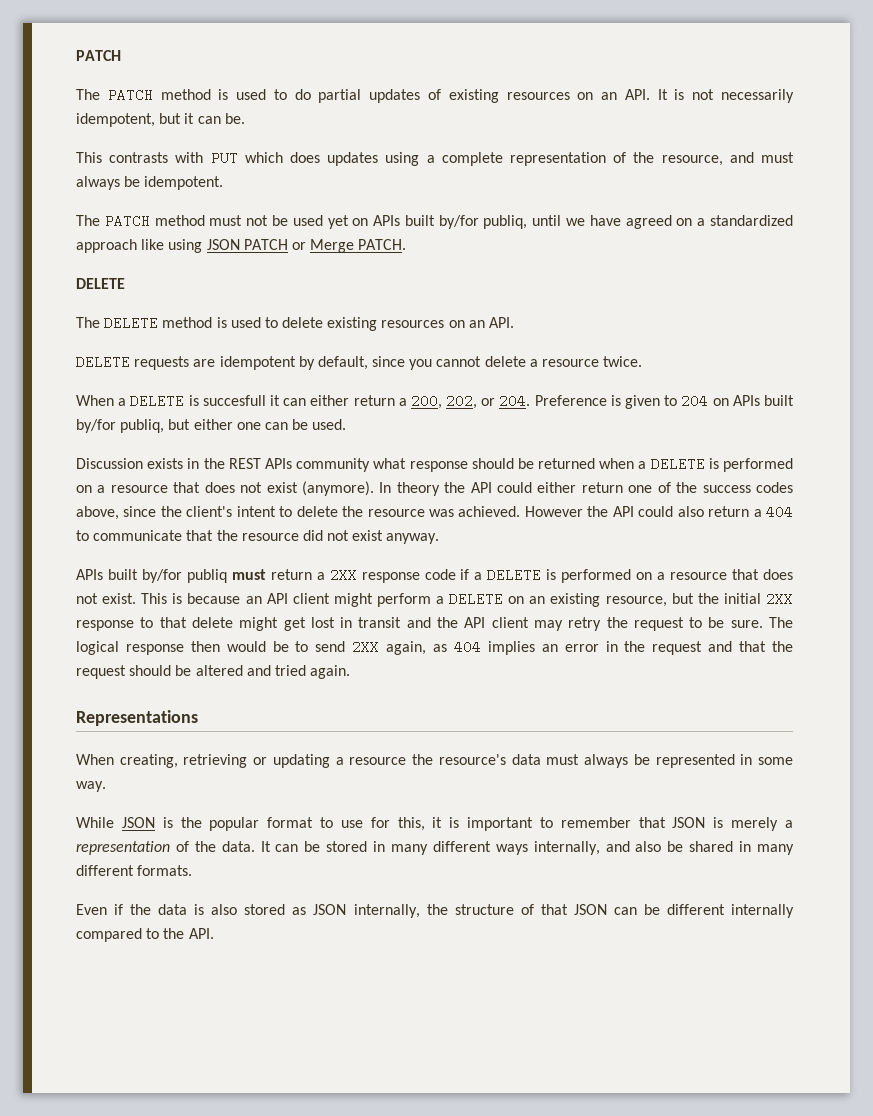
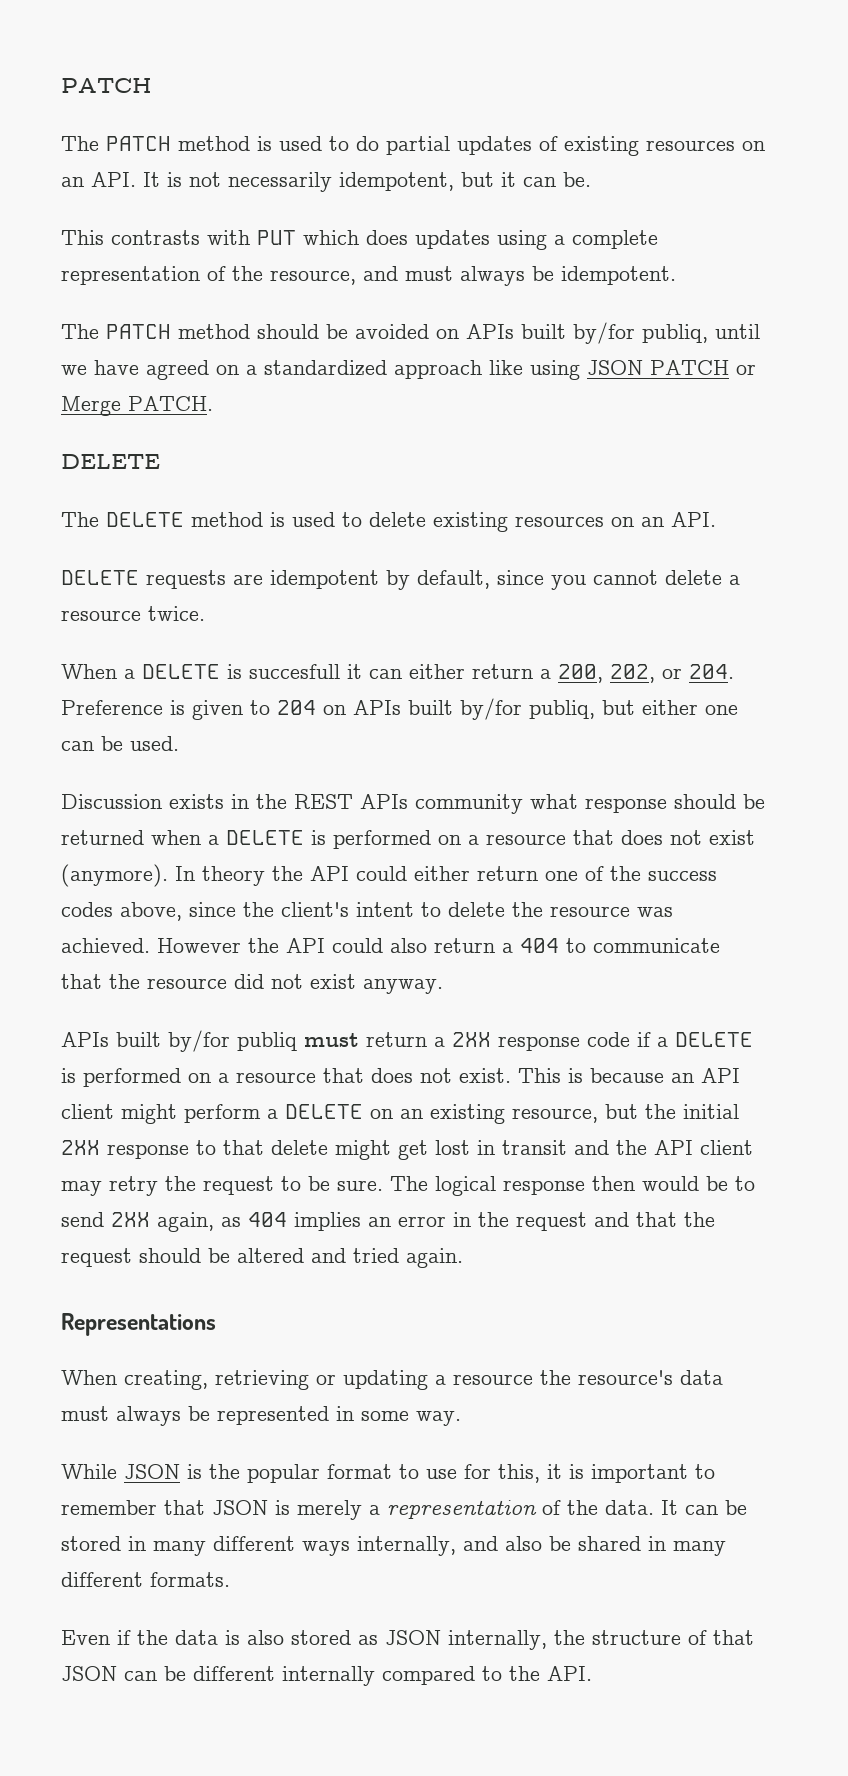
- The PATCH method must not be used yet on APIs built by/for publiq, until we have agreed on a standardized approach like using JSON PATCH or Merge PATCH.
+ The PATCH method should be avoided on APIs built by/for publiq, until we have agreed on a standardized approach like using JSON PATCH or Merge PATCH.

